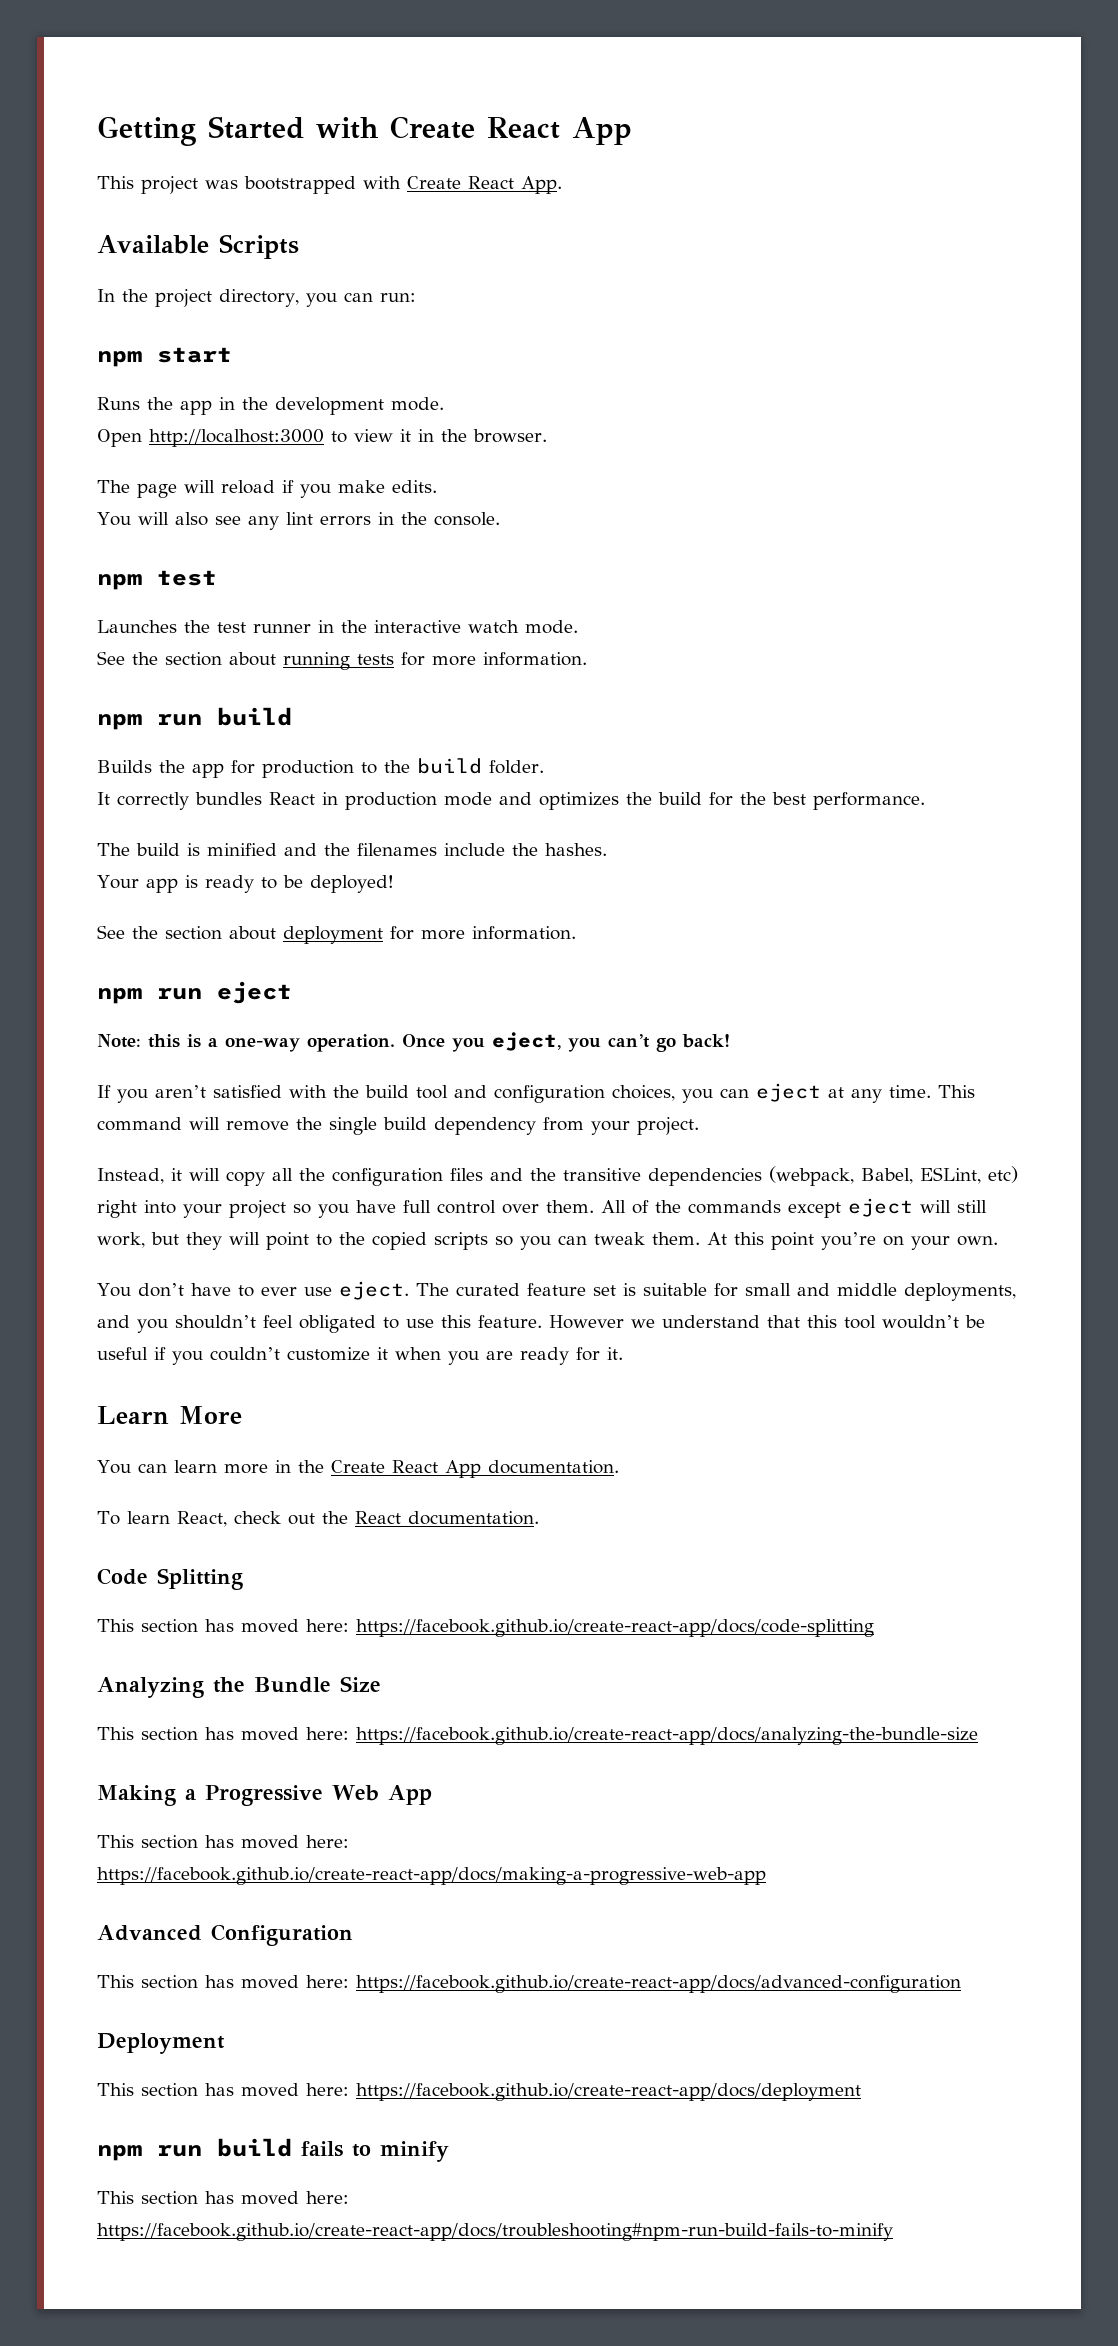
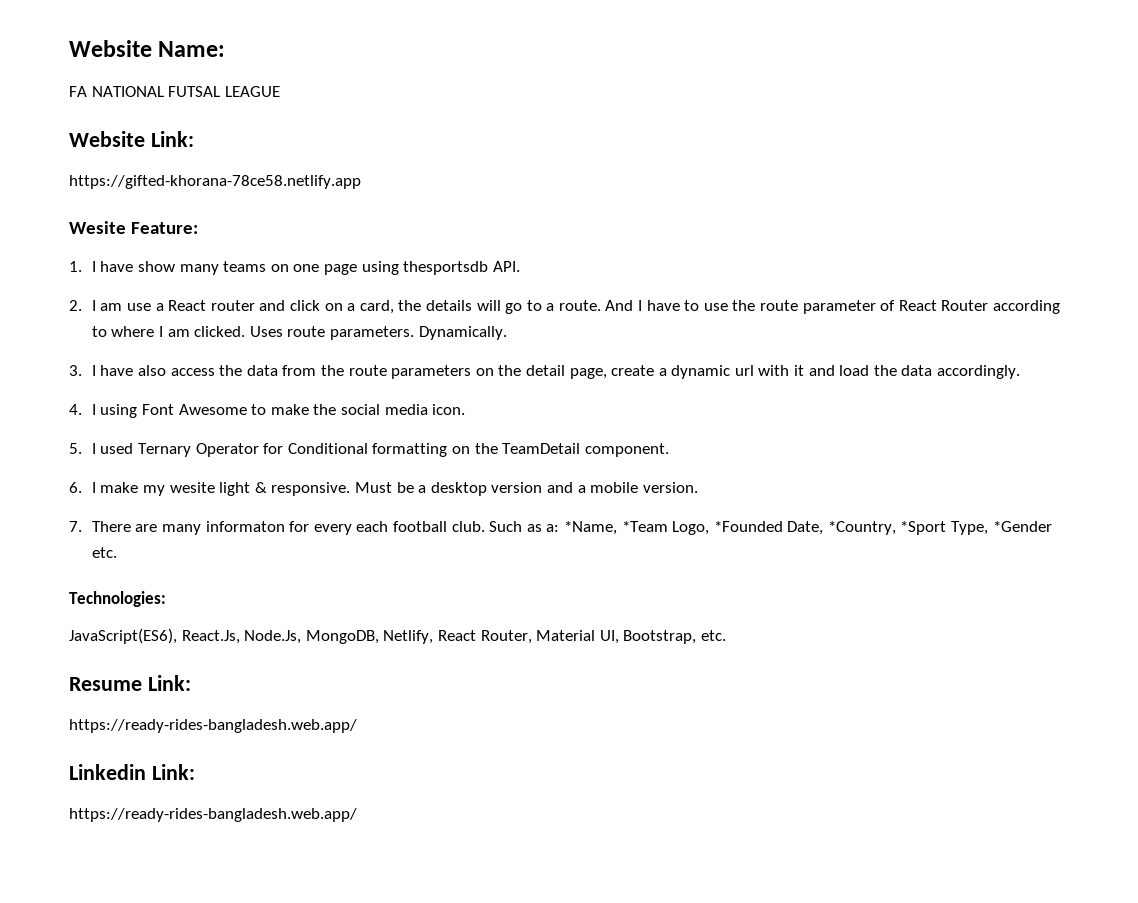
- Getting Started with Create React App
- This project was bootstrapped with Create React App.
- Available Scripts
- In the project directory, you can run:
- npm start
- Runs the app in the development mode.
- Open http://localhost:3000 to view it in the browser.
- The page will reload if you make edits.
- You will also see any lint errors in the console.
- npm test
- Launches the test runner in the interactive watch mode.
- See the section about running tests for more information.
- npm run build
- Builds the app for production to the build folder.
- It correctly bundles React in production mode and optimizes the build for the best performance.
- The build is minified and the filenames include the hashes.
- Your app is ready to be deployed!
- See the section about deployment for more information.
- npm run eject
- Note: this is a one-way operation. Once you eject, you can’t go back!
- If you aren’t satisfied with the build tool and configuration choices, you can eject at any time. This command will remove the single build dependency from your project.
- Instead, it will copy all the configuration files and the transitive dependencies (webpack, Babel, ESLint, etc) right into your project so you have full control over them. All of the commands except eject will still work, but they will point to the copied scripts so you can tweak them. At this point you’re on your own.
- You don’t have to ever use eject. The curated feature set is suitable for small and middle deployments, and you shouldn’t feel obligated to use this feature. However we understand that this tool wouldn’t be useful if you couldn’t customize it when you are ready for it.
- Learn More
- You can learn more in the Create React App documentation.
- To learn React, check out the React documentation.
- Code Splitting
- This section has moved here: https://facebook.github.io/create-react-app/docs/code-splitting
- Analyzing the Bundle Size
- This section has moved here: https://facebook.github.io/create-react-app/docs/analyzing-the-bundle-size
- Making a Progressive Web App
- This section has moved here: https://facebook.github.io/create-react-app/docs/making-a-progressive-web-app
- Advanced Configuration
- This section has moved here: https://facebook.github.io/create-react-app/docs/advanced-configuration
- Deployment
- This section has moved here: https://facebook.github.io/create-react-app/docs/deployment
- npm run build fails to minify
- This section has moved here: https://facebook.github.io/create-react-app/docs/troubleshooting#npm-run-build-fails-to-minify
+ Website Name:
+ FA NATIONAL FUTSAL LEAGUE
+ Website Link:
+ https://gifted-khorana-78ce58.netlify.app
+ Wesite Feature:
+ 1. I have show many teams on one page using thesportsdb API.
+ 2. I am use a React router and click on a card, the details will go to a route. And I have to use the route parameter of React Router according to where I am clicked. Uses route parameters. Dynamically.
+ 3. I have also access the data from the route parameters on the detail page, create a dynamic url with it and load the data accordingly.
+ 4. I using Font Awesome to make the social media icon.
+ 5. I used Ternary Operator for Conditional formatting on the TeamDetail component.
+ 6. I make my wesite light & responsive. Must be a desktop version and a mobile version.
+ 7. There are many informaton for every each football club. Such as a: *Name, *Team Logo, *Founded Date, *Country, *Sport Type, *Gender etc.
+ Technologies:
+ JavaScript(ES6), React.Js, Node.Js, MongoDB, Netlify, React Router, Material UI, Bootstrap, etc.
+ Resume Link:
+ https://ready-rides-bangladesh.web.app/
+ Linkedin Link:
+ https://ready-rides-bangladesh.web.app/

